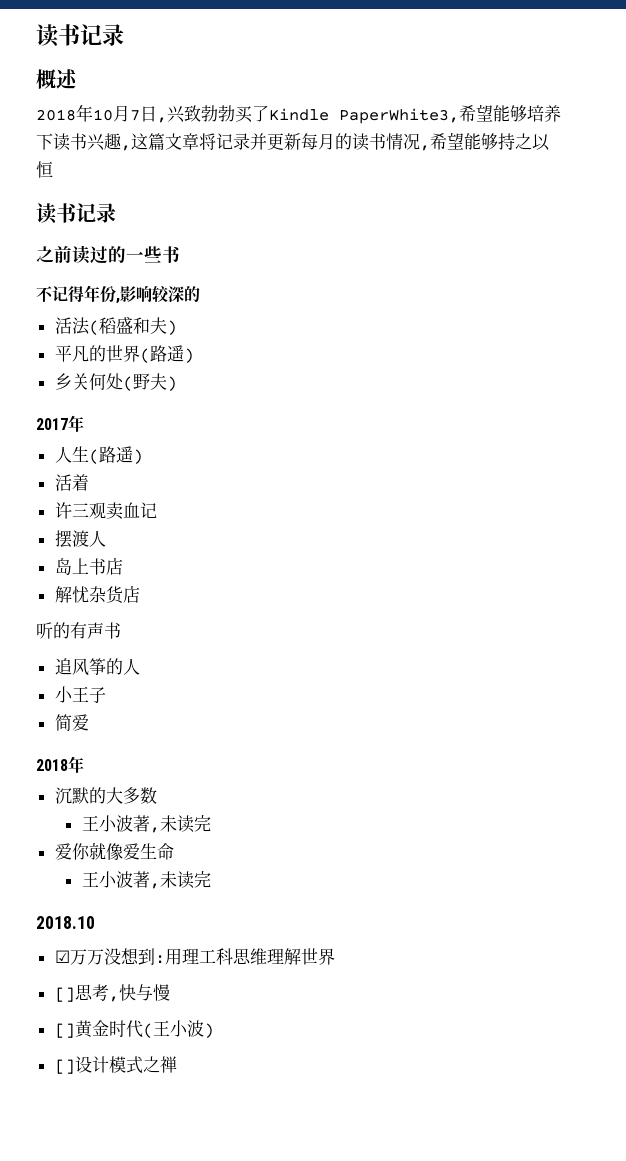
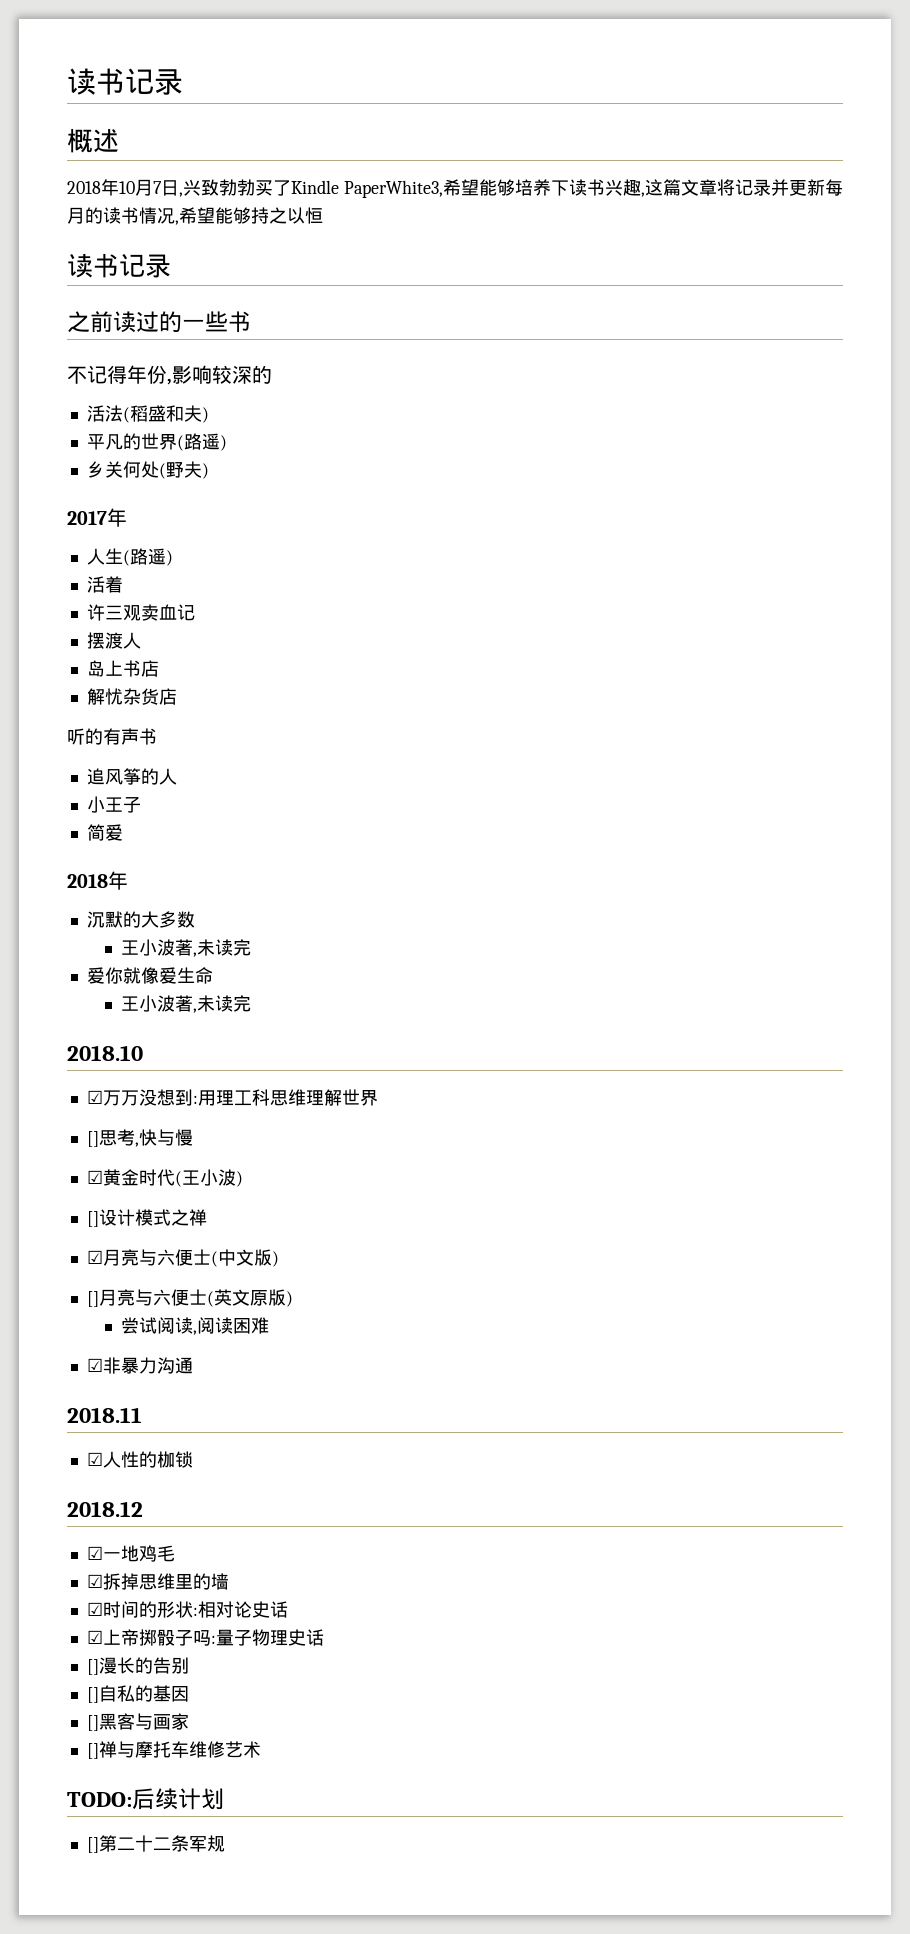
- []黄金时代(王小波)
+ ☑黄金时代(王小波)
+ ☑月亮与六便士(中文版)
+ []月亮与六便士(英文原版)
+ 尝试阅读,阅读困难
+ ☑非暴力沟通
+ 2018.11
+ ☑人性的枷锁
+ 2018.12
+ ☑一地鸡毛
+ ☑拆掉思维里的墙
+ ☑时间的形状:相对论史话
+ ☑上帝掷骰子吗:量子物理史话
+ []漫长的告别
+ []自私的基因
+ []黑客与画家
+ []禅与摩托车维修艺术
+ TODO:后续计划
+ []第二十二条军规

